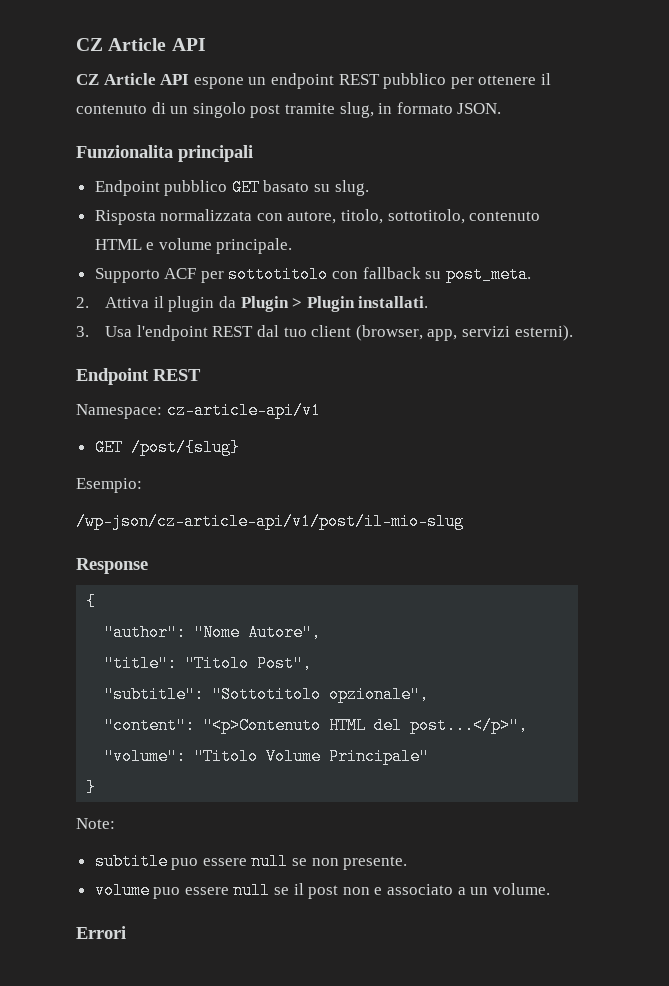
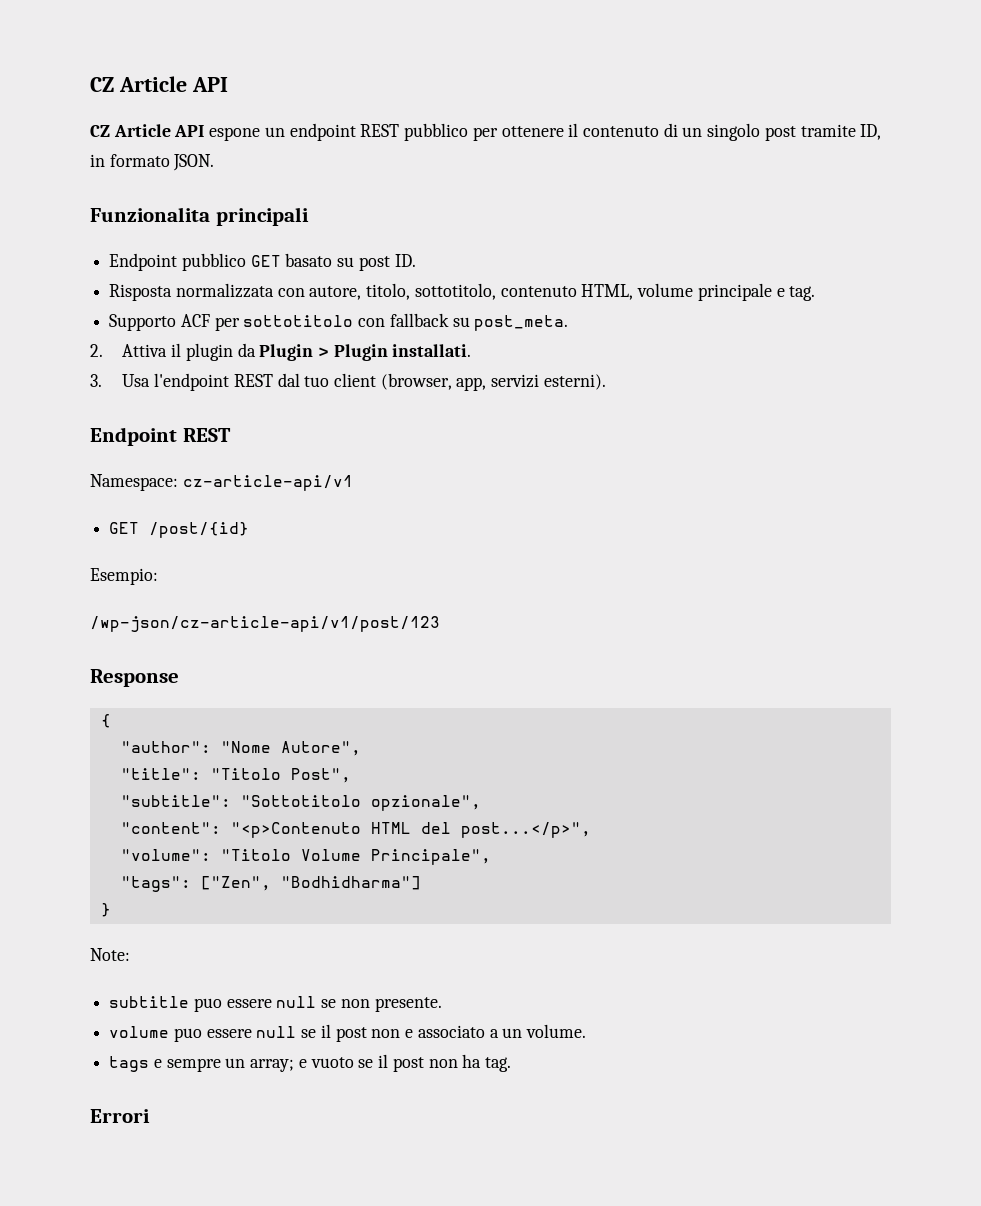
- CZ Article API espone un endpoint REST pubblico per ottenere il contenuto di un singolo post tramite slug, in formato JSON.
+ CZ Article API espone un endpoint REST pubblico per ottenere il contenuto di un singolo post tramite ID, in formato JSON.
- Endpoint pubblico GET basato su slug.
+ Endpoint pubblico GET basato su post ID.
- Risposta normalizzata con autore, titolo, sottotitolo, contenuto HTML e volume principale.
+ Risposta normalizzata con autore, titolo, sottotitolo, contenuto HTML, volume principale e tag.
- GET /post/{slug}
+ GET /post/{id}
- /wp-json/cz-article-api/v1/post/il-mio-slug
+ /wp-json/cz-article-api/v1/post/123
- "volume": "Titolo Volume Principale"
+ "volume": "Titolo Volume Principale",
+ "tags": ["Zen", "Bodhidharma"]
+ tags e sempre un array; e vuoto se il post non ha tag.

